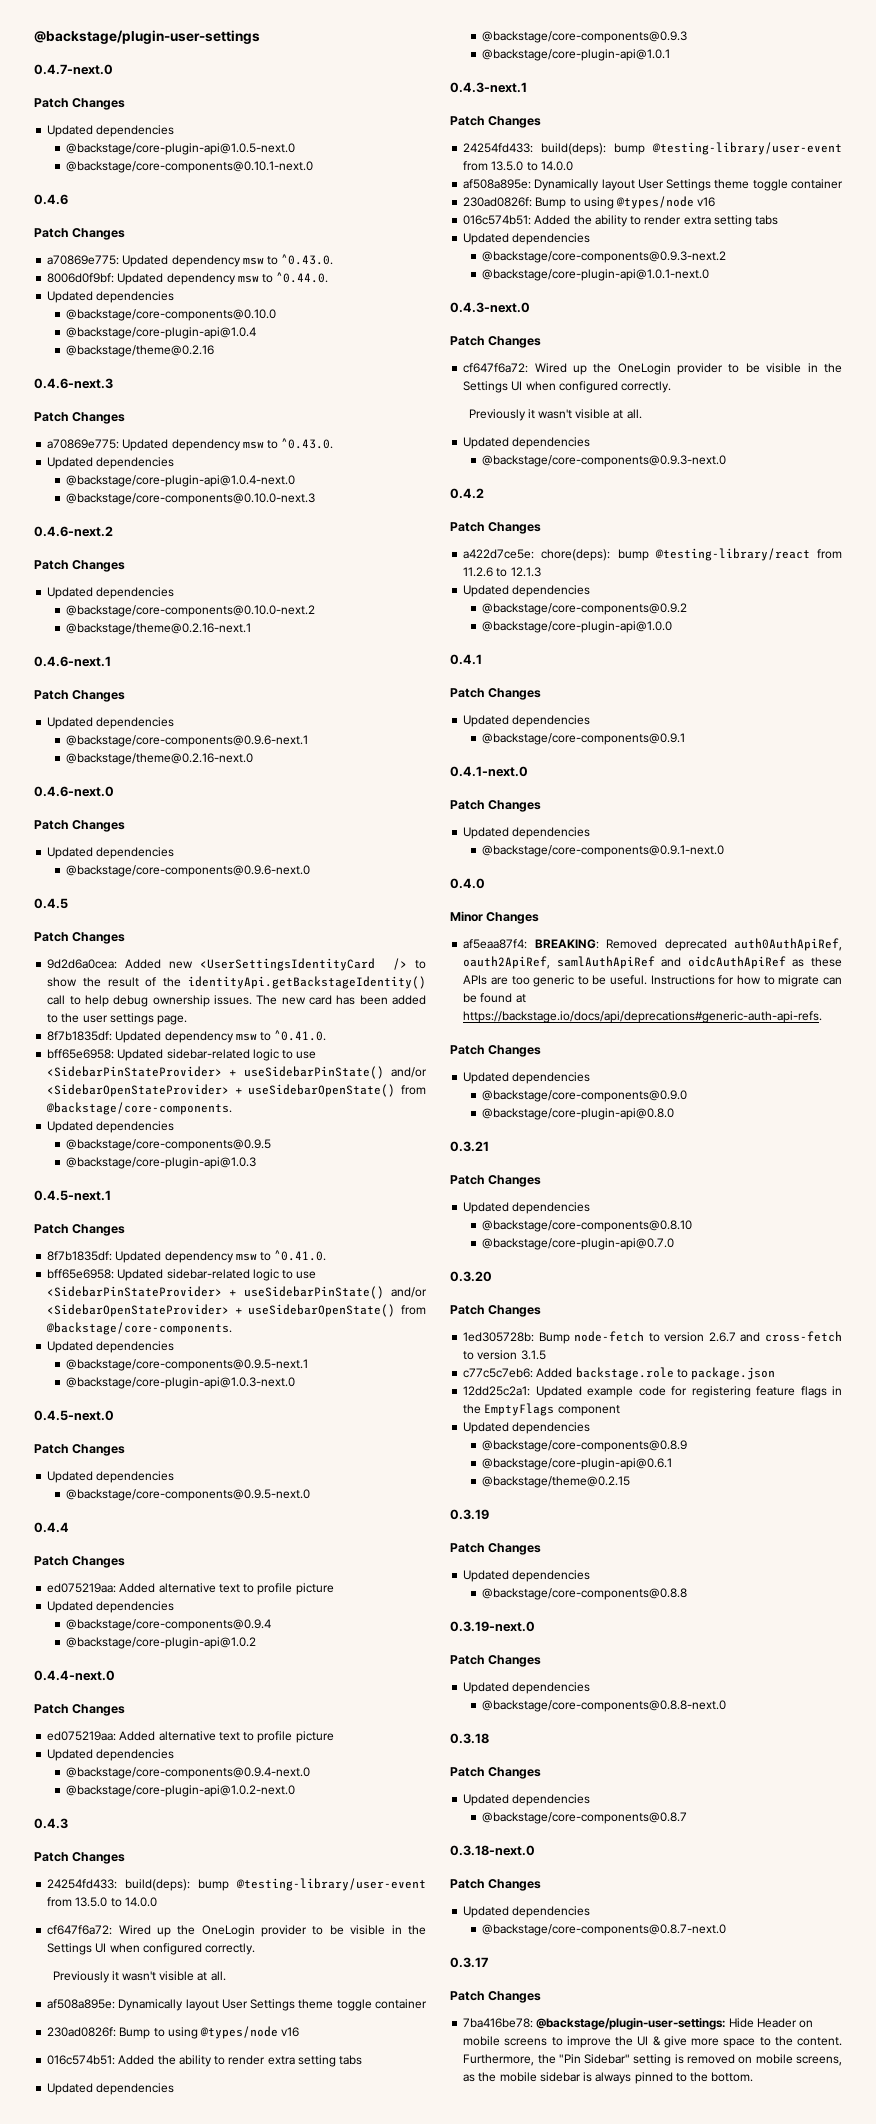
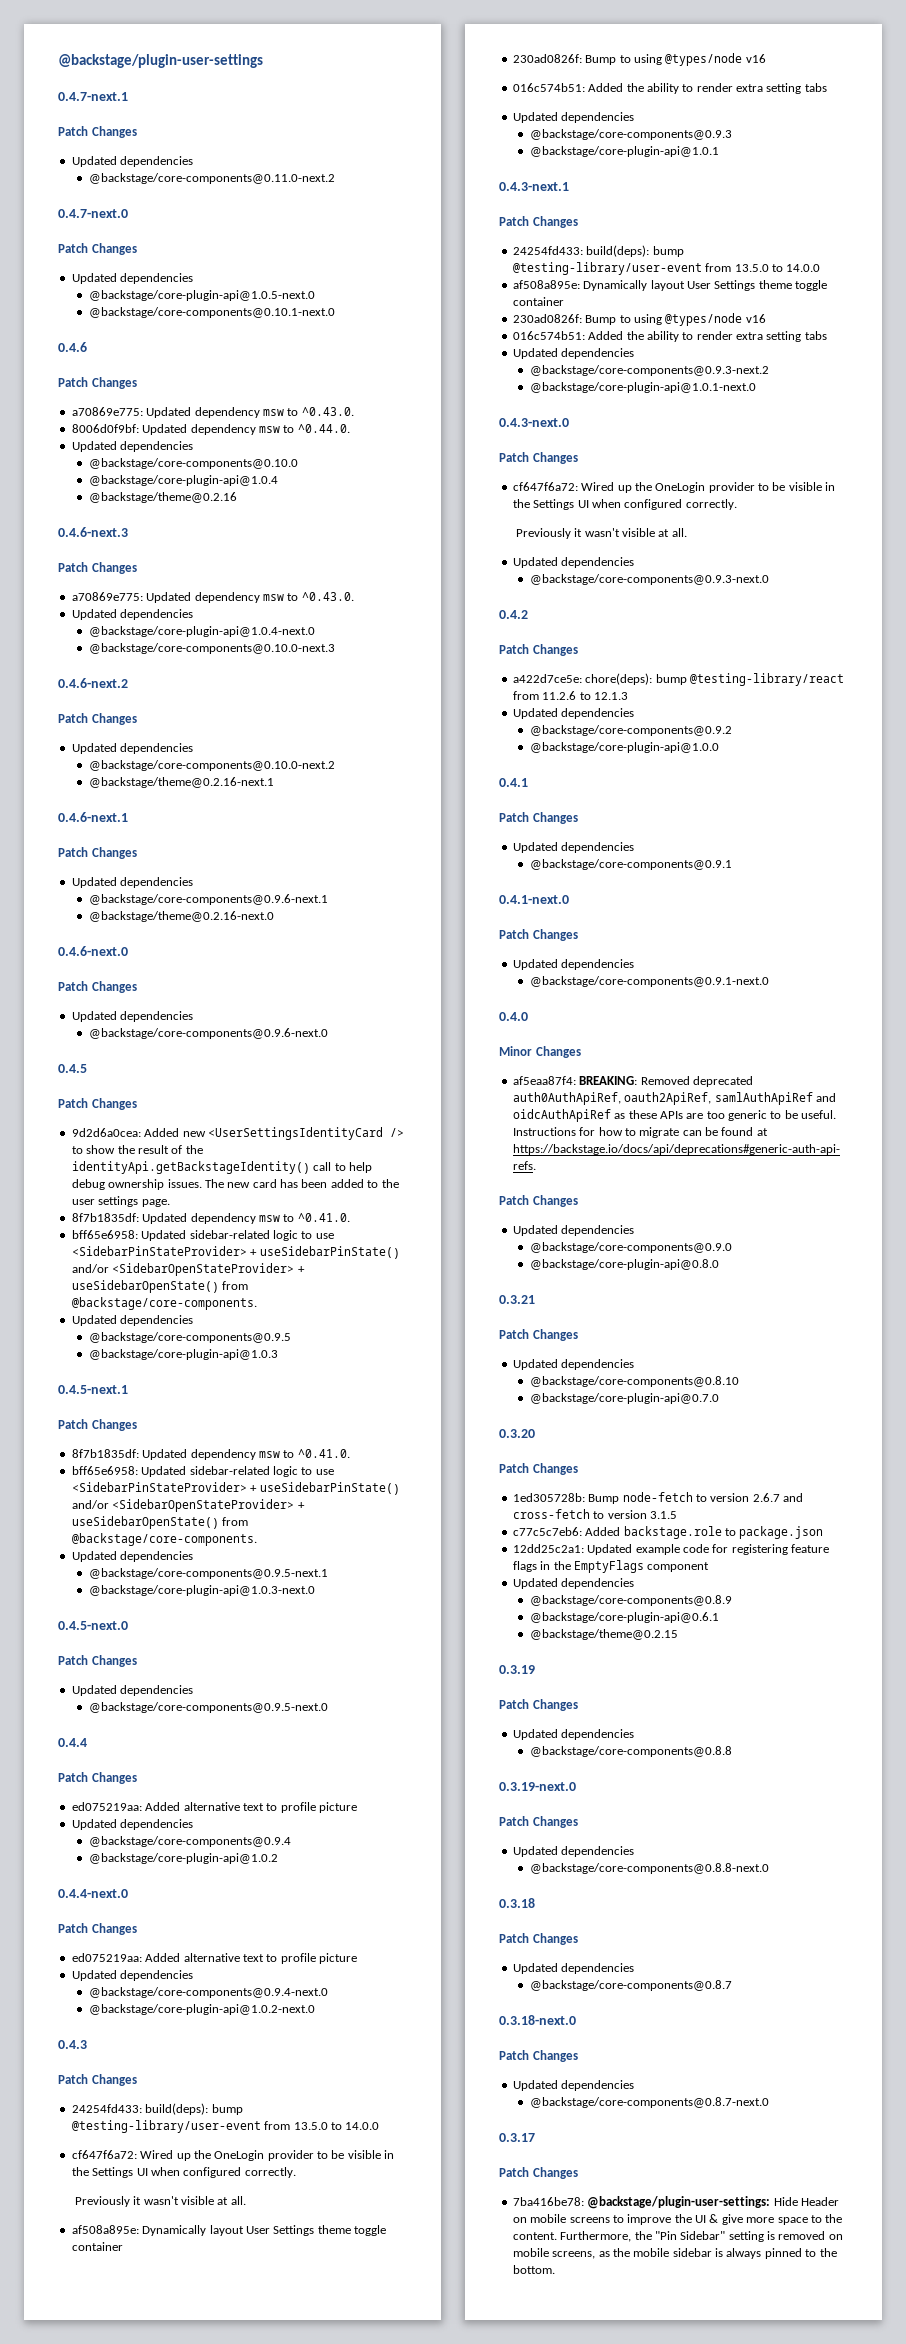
+ 0.4.7-next.1
+ Patch Changes
+ Updated dependencies
+ @backstage/core-components@0.11.0-next.2

